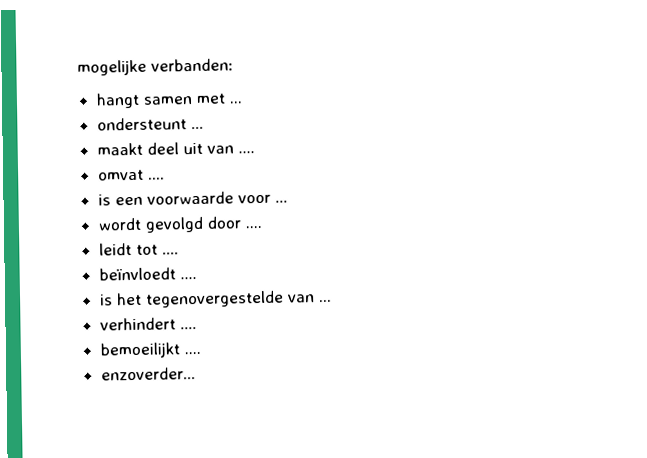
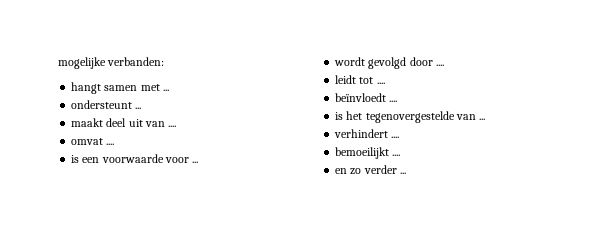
- enzoverder...
+ en zo verder ...

